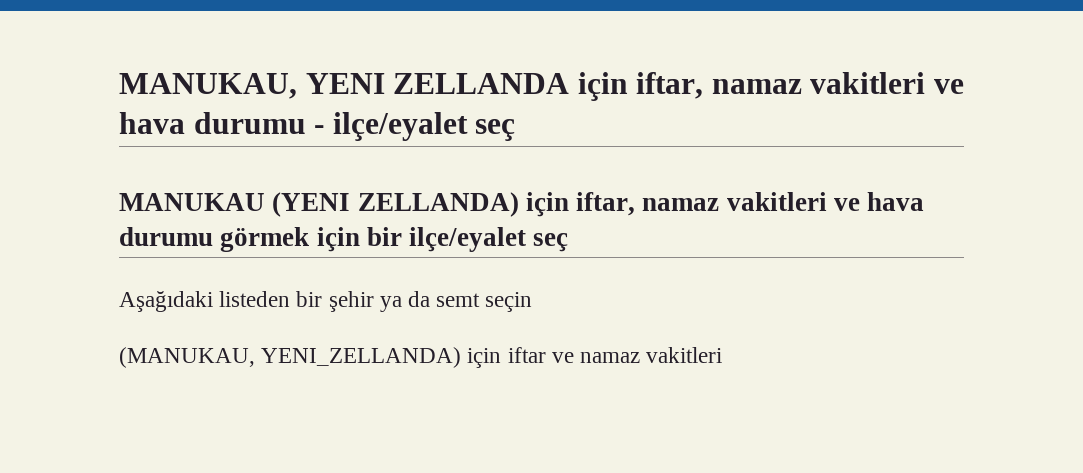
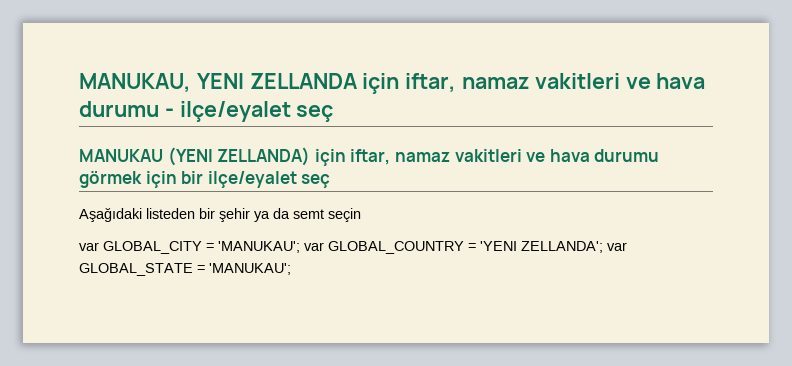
- (MANUKAU, YENI_ZELLANDA) için iftar ve namaz vakitleri
+ var GLOBAL_CITY = 'MANUKAU'; var GLOBAL_COUNTRY = 'YENI ZELLANDA'; var GLOBAL_STATE = 'MANUKAU';

